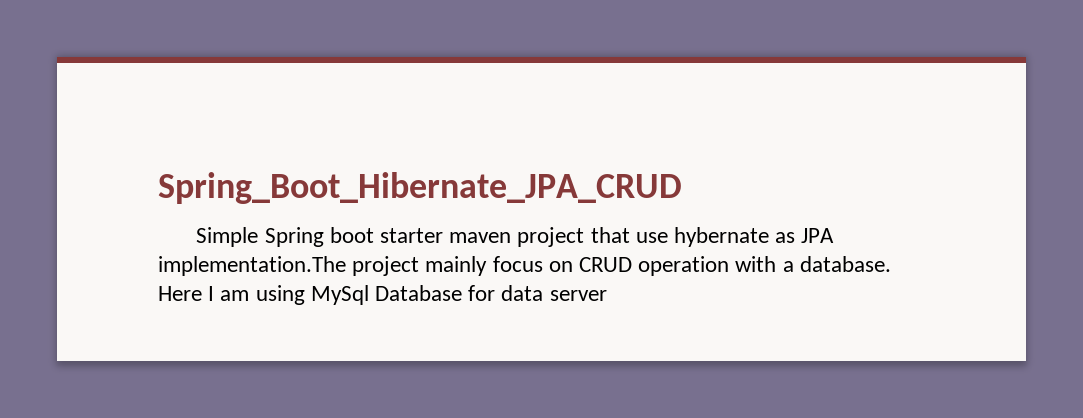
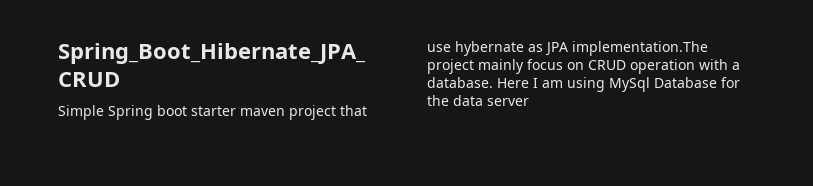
- Here I am using MySql Database for data server
+ Here I am using MySql Database for the data server

